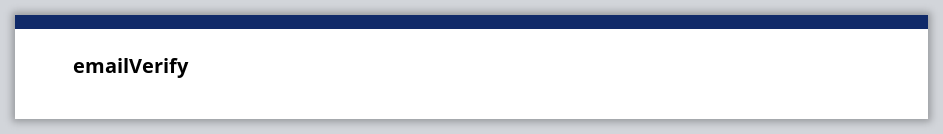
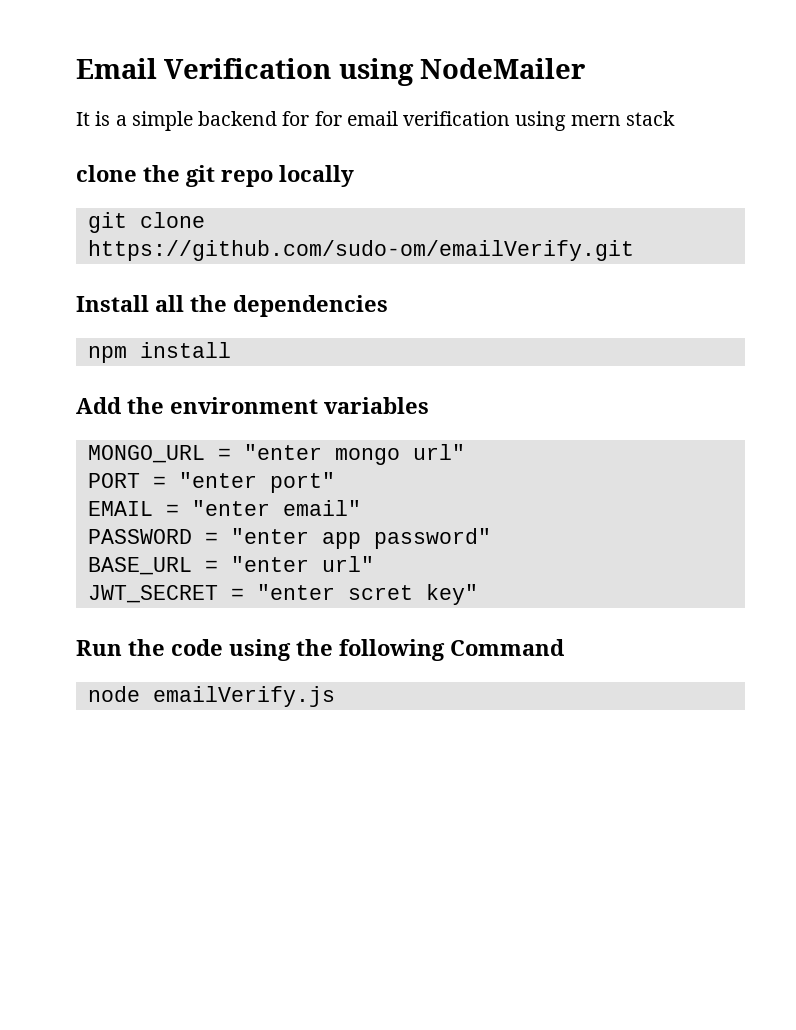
- emailVerify
+ Email Verification using NodeMailer
+ It is a simple backend for for email verification using mern stack
+ clone the git repo locally
+ git clone https://github.com/sudo-om/emailVerify.git
+ Install all the dependencies
+ npm install
+ Add the environment variables
+ MONGO_URL = "enter mongo url"
+ PORT = "enter port"
+ EMAIL = "enter email"
+ PASSWORD = "enter app password"
+ BASE_URL = "enter url"
+ JWT_SECRET = "enter scret key"
+ Run the code using the following Command
+ node emailVerify.js

